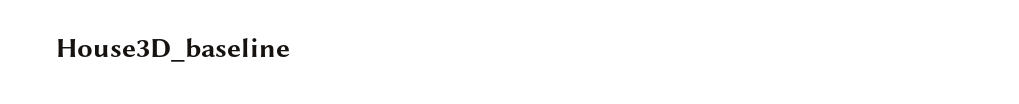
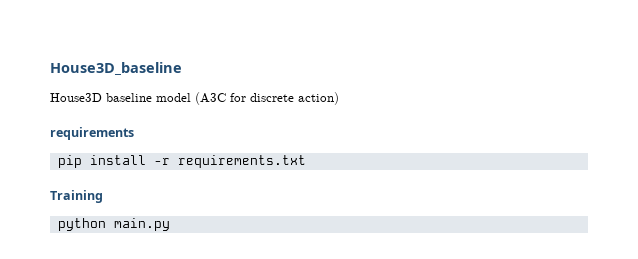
+ House3D baseline model (A3C for discrete action)
+ requirements
+ pip install -r requirements.txt
+ Training
+ python main.py

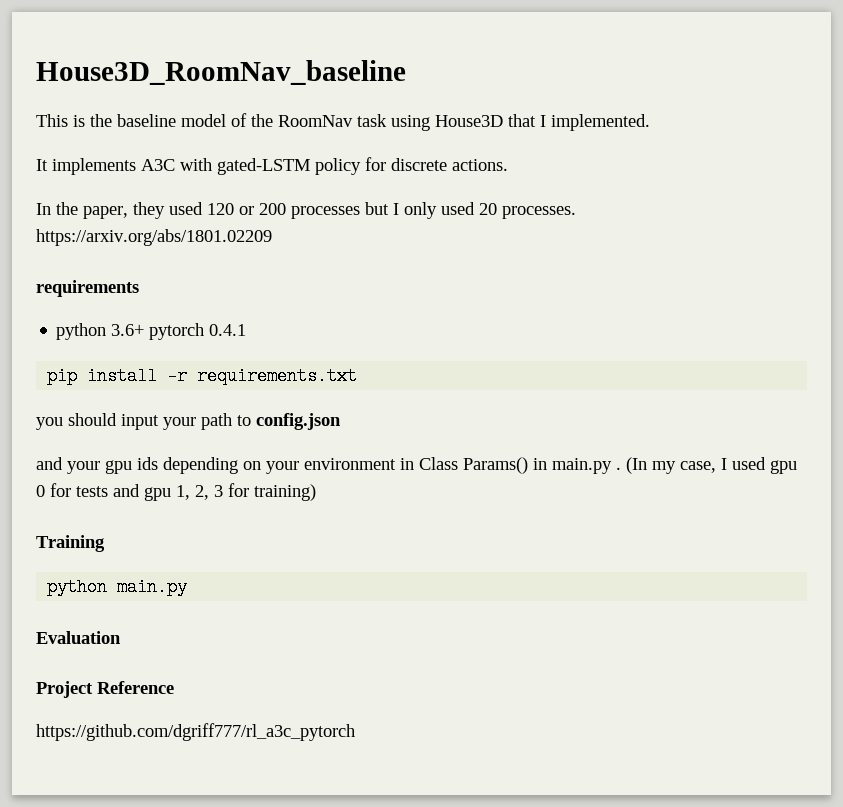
- House3D_baseline
- House3D baseline model (A3C for discrete action)
+ House3D_RoomNav_baseline
+ This is the baseline model of the RoomNav task using House3D that I implemented.
+ It implements A3C with gated-LSTM policy for discrete actions.
+ In the paper, they used 120 or 200 processes but I only used 20 processes. https://arxiv.org/abs/1801.02209
  requirements
+ python 3.6+ pytorch 0.4.1
  pip install -r requirements.txt
+ you should input your path to config.json
+ and your gpu ids depending on your environment in Class Params() in main.py . (In my case, I used gpu 0 for tests and gpu 1, 2, 3 for training)
+ Evaluation
+ Project Reference
+ https://github.com/dgriff777/rl_a3c_pytorch

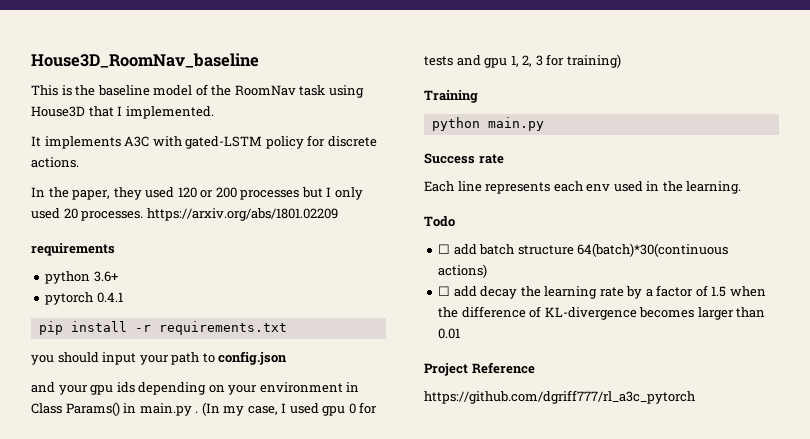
- python 3.6+ pytorch 0.4.1
+ python 3.6+
+ pytorch 0.4.1
- Evaluation
+ Success rate
+ Each line represents each env used in the learning.
+ Todo
+ ☐ add batch structure 64(batch)*30(continuous actions)
+ ☐ add decay the learning rate by a factor of 1.5 when the difference of KL-divergence becomes larger than 0.01

